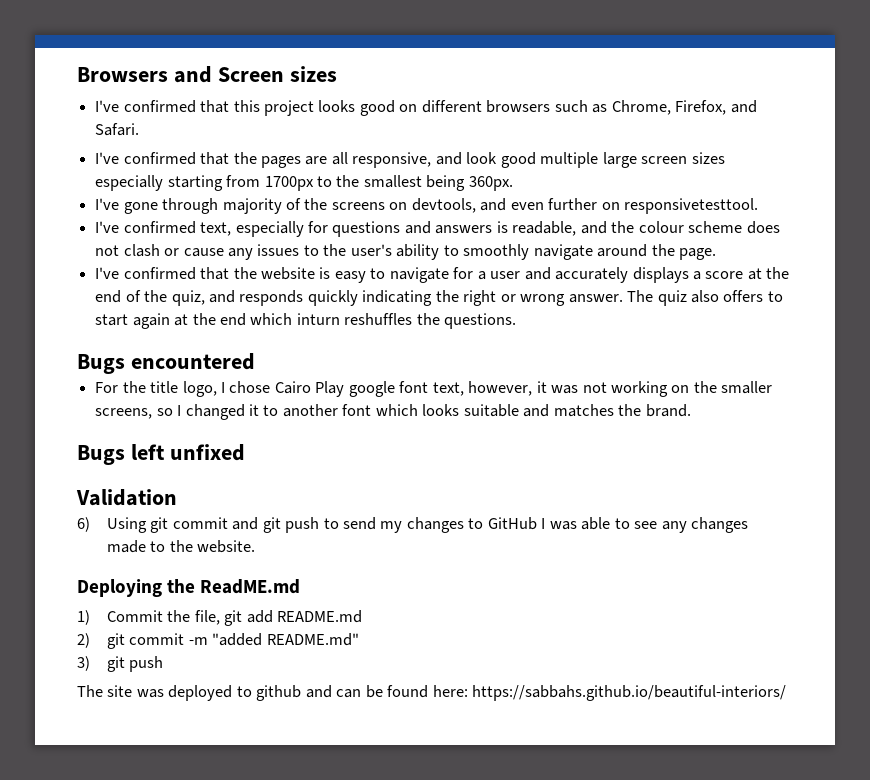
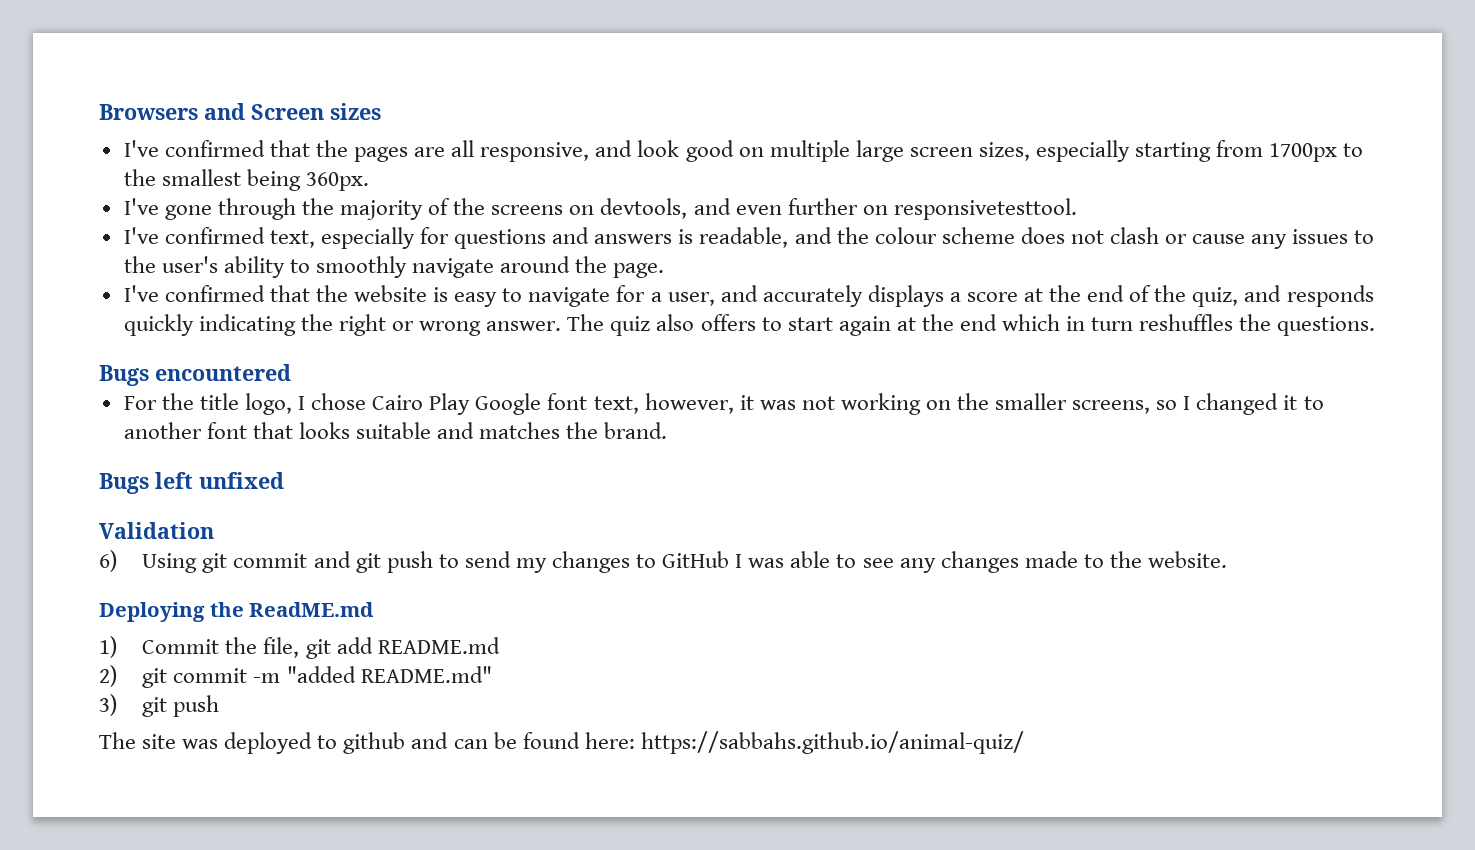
- I've confirmed that this project looks good on different browsers such as Chrome, Firefox, and Safari.
- I've confirmed that the pages are all responsive, and look good multiple large screen sizes especially starting from 1700px to the smallest being 360px.
+ I've confirmed that the pages are all responsive, and look good on multiple large screen sizes, especially starting from 1700px to the smallest being 360px.
- I've gone through majority of the screens on devtools, and even further on responsivetesttool.
+ I've gone through the majority of the screens on devtools, and even further on responsivetesttool.
- I've confirmed that the website is easy to navigate for a user and accurately displays a score at the end of the quiz, and responds quickly indicating the right or wrong answer.
+ I've confirmed that the website is easy to navigate for a user, and accurately displays a score at the end of the quiz, and responds quickly indicating the right or wrong answer.
- The quiz also offers to start again at the end which inturn reshuffles the questions.
+ The quiz also offers to start again at the end which in turn reshuffles the questions.
- For the title logo, I chose Cairo Play google font text, however, it was not working on the smaller screens, so I changed it to another font which looks suitable and matches the brand.
+ For the title logo, I chose Cairo Play Google font text, however, it was not working on the smaller screens, so I changed it to another font that looks suitable and matches the brand.
- The site was deployed to github and can be found here: https://sabbahs.github.io/beautiful-interiors/
+ The site was deployed to github and can be found here: https://sabbahs.github.io/animal-quiz/

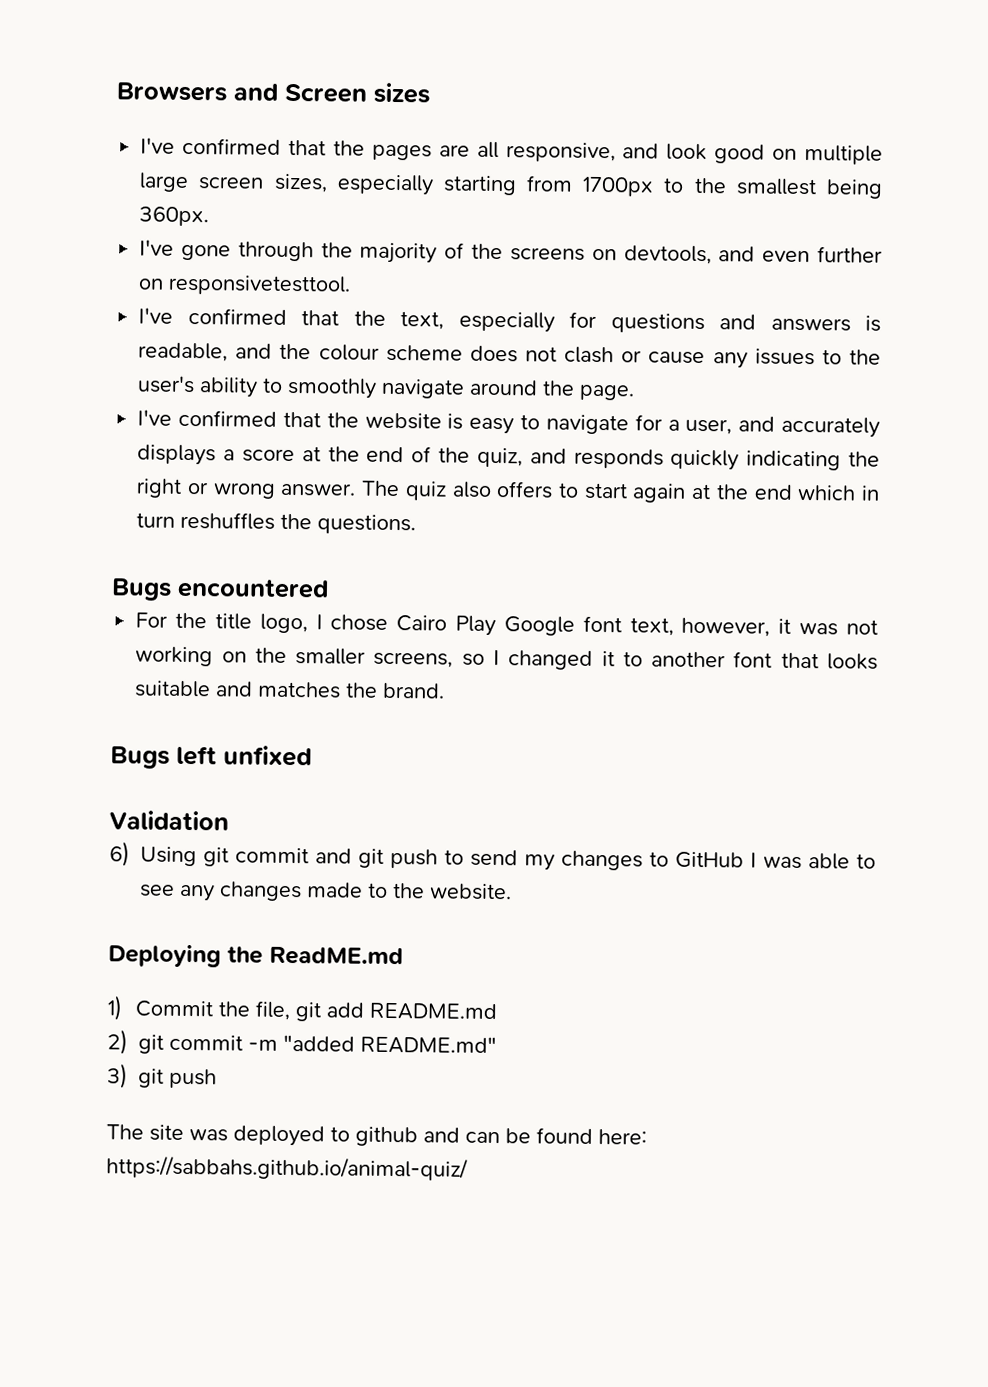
- I've confirmed text, especially for questions and answers is readable, and the colour scheme does not clash or cause any issues to the user's ability to smoothly navigate around the page.
+ I've confirmed that the text, especially for questions and answers is readable, and the colour scheme does not clash or cause any issues to the user's ability to smoothly navigate around the page.

